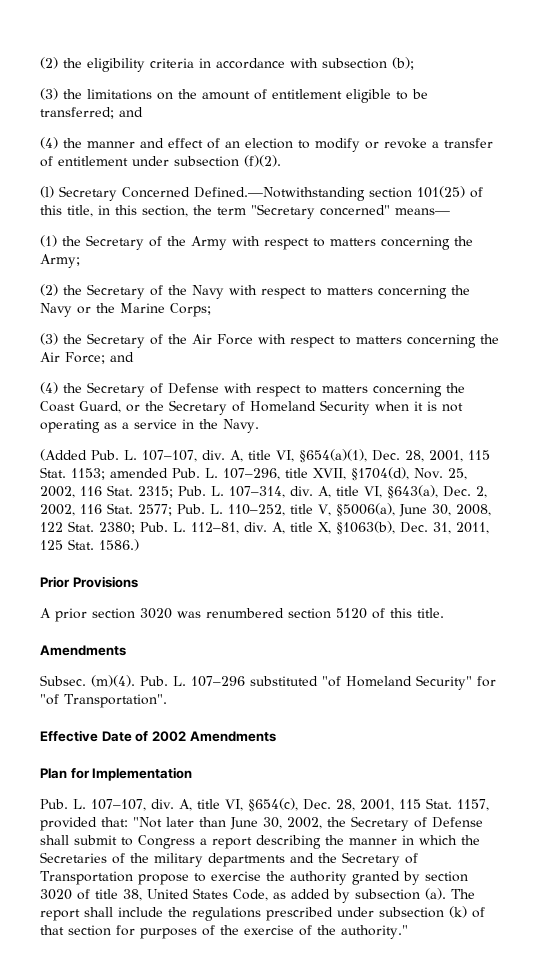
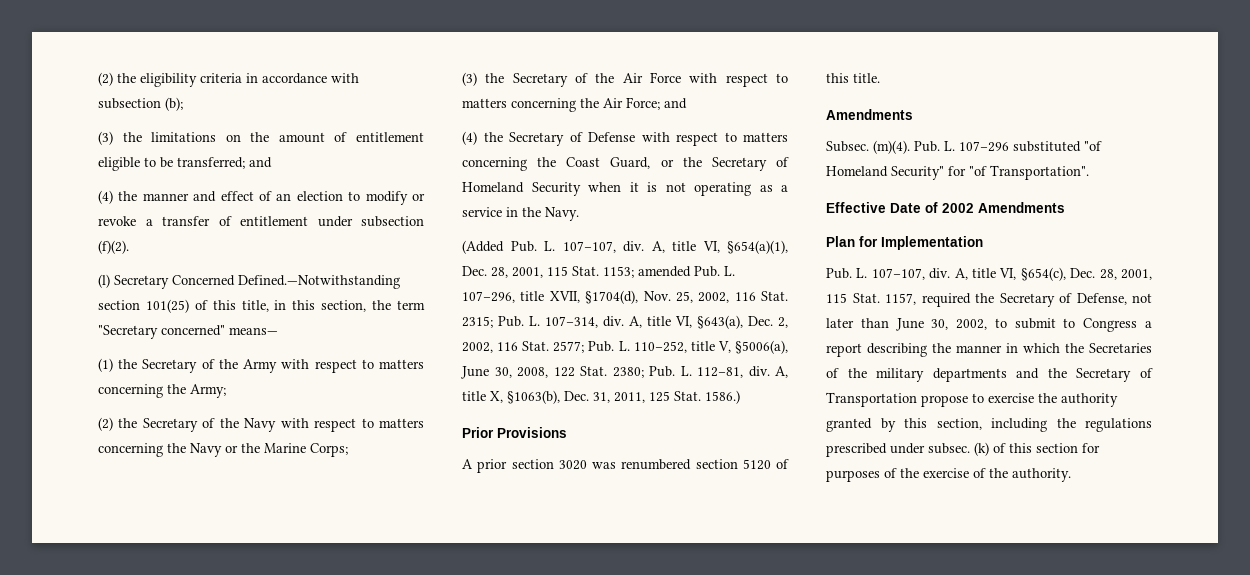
- 1157, provided that: "Not later than June 30, 2002, the Secretary of Defense shall submit to Congress a report describing the manner in which the Secretaries of the military departments and the Secretary of Transportation propose to exercise the authority granted by section 3020 of title 38, United States Code, as added by subsection (a). The report shall include the regulations prescribed under subsection (k) of that section for purposes of the exercise of the authority."
+ 1157, required the Secretary of Defense, not later than June 30, 2002, to submit to Congress a report describing the manner in which the Secretaries of the military departments and the Secretary of Transportation propose to exercise the authority granted by this section, including the regulations prescribed under subsec. (k) of this section for purposes of the exercise of the authority.

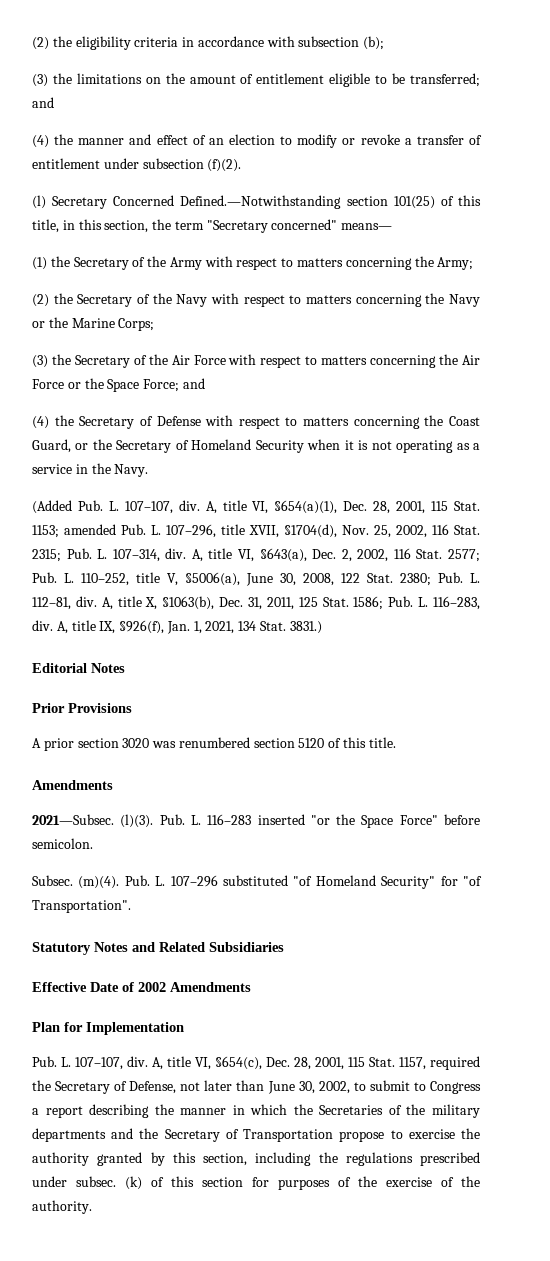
- (3) the Secretary of the Air Force with respect to matters concerning the Air Force; and
+ (3) the Secretary of the Air Force with respect to matters concerning the Air Force or the Space Force; and
- 1586.)
+ 1586; Pub. L. 116–283, div. A, title IX, §926(f), Jan. 1, 2021, 134 Stat. 3831.)
+ Editorial Notes
+ 2021—Subsec. (l)(3). Pub. L. 116–283 inserted "or the Space Force" before semicolon.
+ Statutory Notes and Related Subsidiaries

